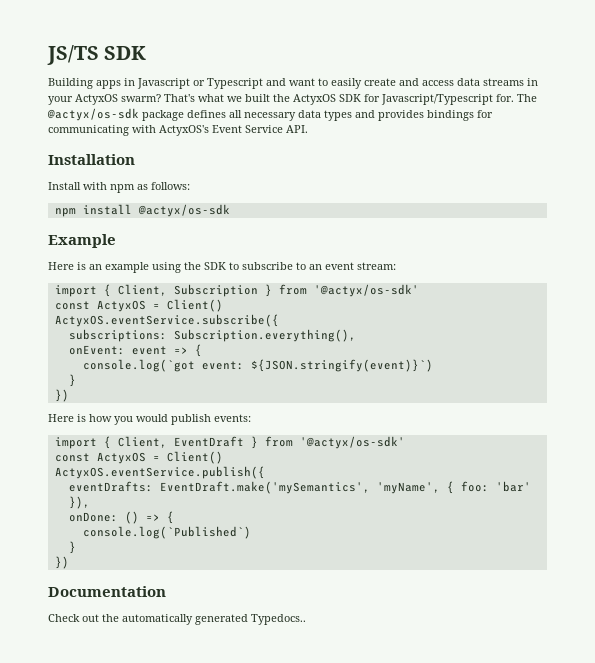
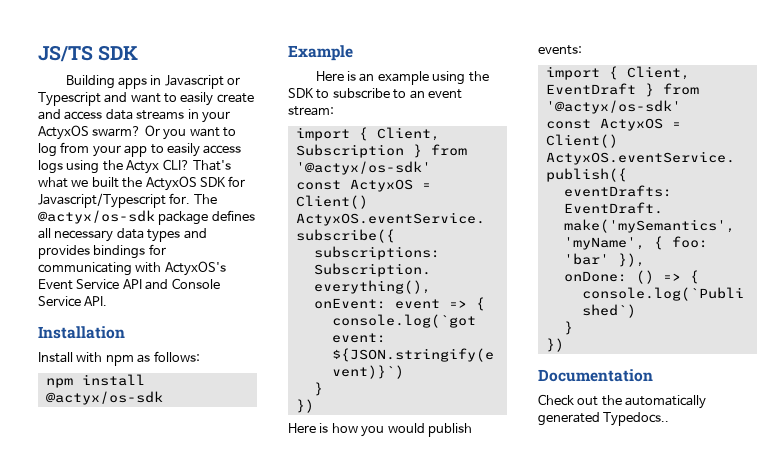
+ Or you want to log from your app to easily access logs using the Actyx CLI?
- The @actyx/os-sdk package defines all necessary data types and provides bindings for communicating with ActyxOS's Event Service API.
+ The @actyx/os-sdk package defines all necessary data types and provides bindings for communicating with ActyxOS's Event Service API and Console Service API.

